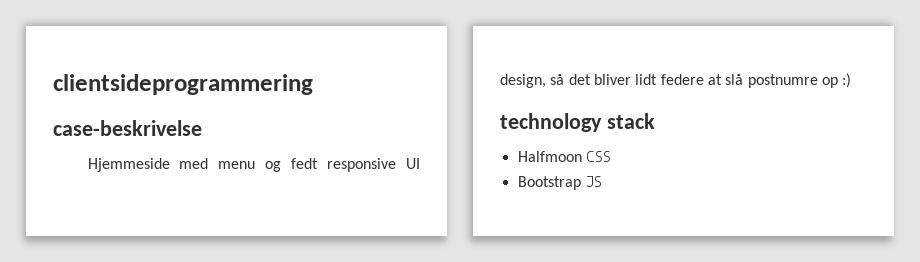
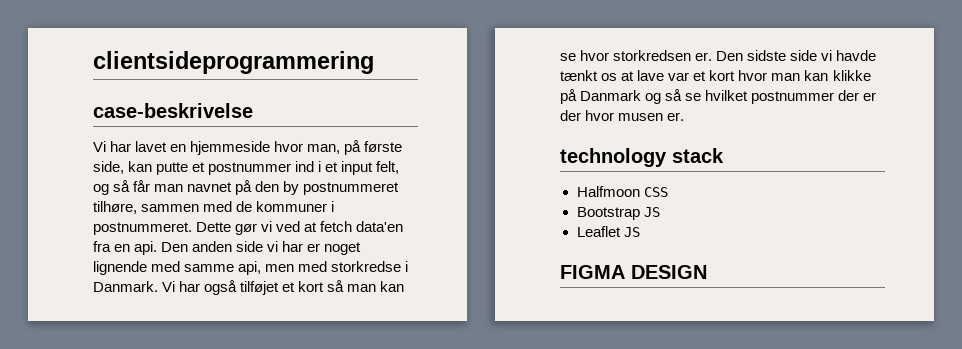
- Hjemmeside med menu og fedt responsive UI design, så det bliver lidt federe at slå postnumre op :)
+ Vi har lavet en hjemmeside hvor man, på første side, kan putte et postnummer ind i et input felt, og så får man navnet på den by postnummeret tilhøre, sammen med de kommuner i postnummeret. Dette gør vi ved at fetch data'en fra en api. Den anden side vi har er noget lignende med samme api, men med storkredse i Danmark. Vi har også tilføjet et kort så man kan se hvor storkredsen er. Den sidste side vi havde tænkt os at lave var et kort hvor man kan klikke på Danmark og så se hvilket postnummer der er der hvor musen er.
+ Leaflet JS
+ FIGMA DESIGN

